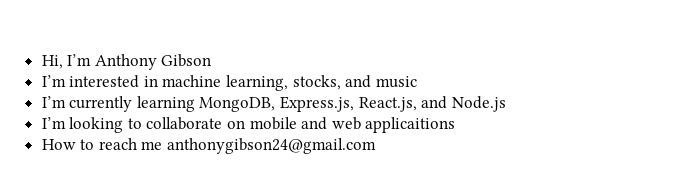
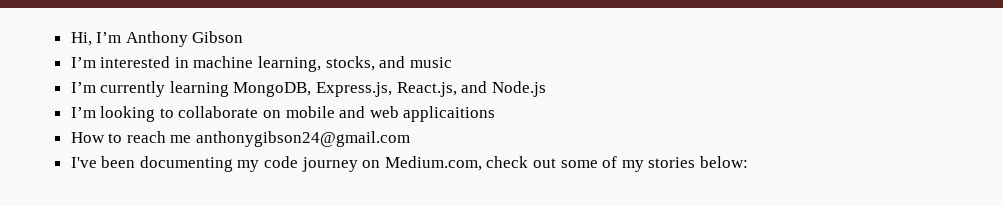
+ I've been documenting my code journey on Medium.com, check out some of my stories below:

